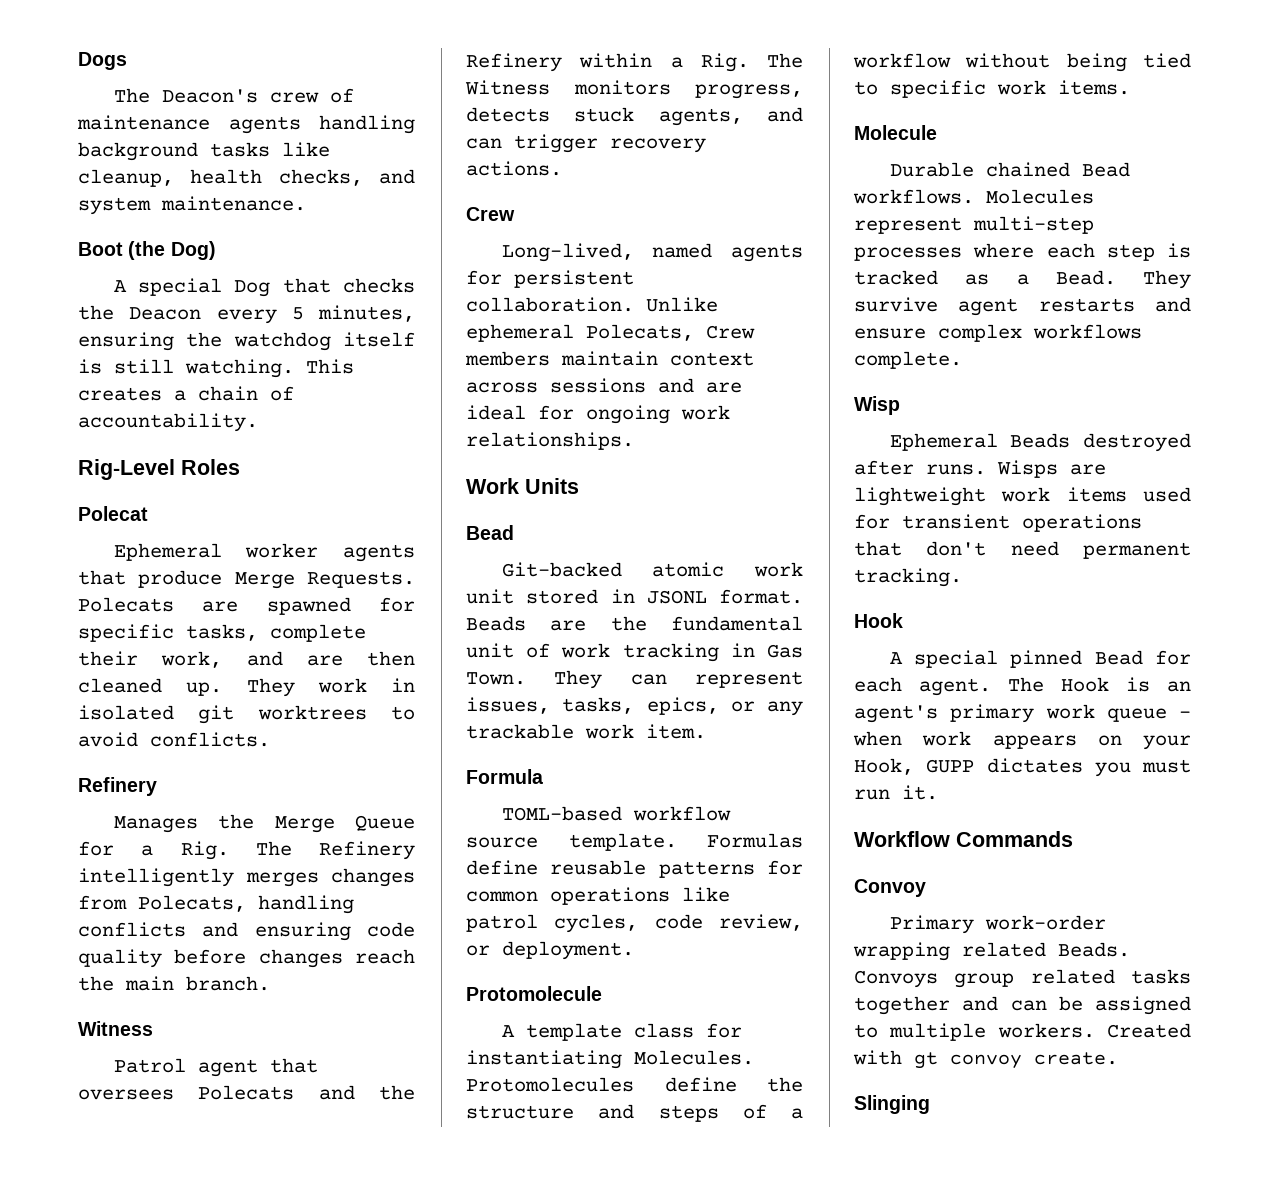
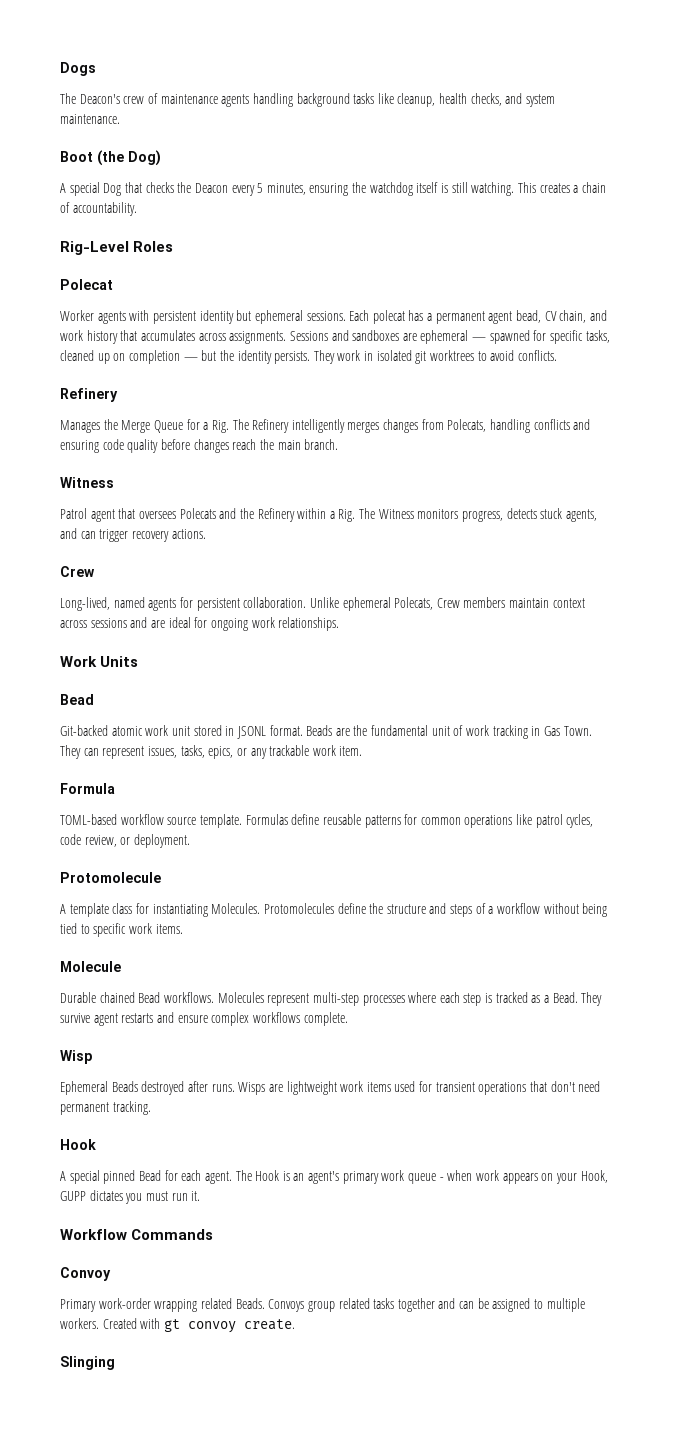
- Ephemeral worker agents that produce Merge Requests. Polecats are spawned for specific tasks, complete their work, and are then cleaned up.
+ Worker agents with persistent identity but ephemeral sessions. Each polecat has a permanent agent bead, CV chain, and work history that accumulates across assignments. Sessions and sandboxes are ephemeral — spawned for specific tasks, cleaned up on completion — but the identity persists.

